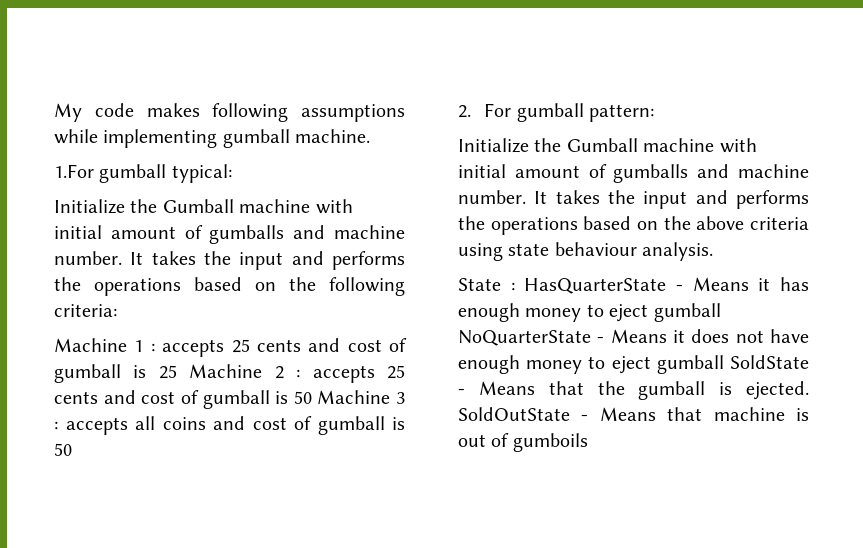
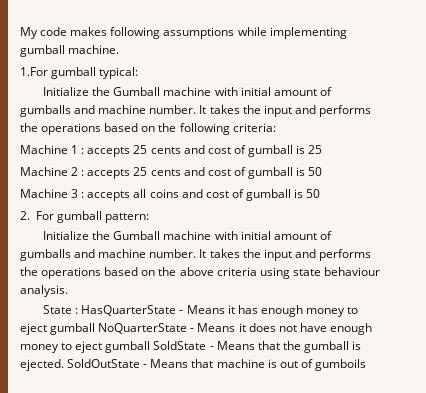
- Machine 1 : accepts 25 cents and cost of gumball is 25 Machine 2 : accepts 25 cents and cost of gumball is 50 Machine 3 : accepts all coins and cost of gumball is 50
+ Machine 1 : accepts 25 cents and cost of gumball is 25
+ Machine 2 : accepts 25 cents and cost of gumball is 50
+ Machine 3 : accepts all coins and cost of gumball is 50

